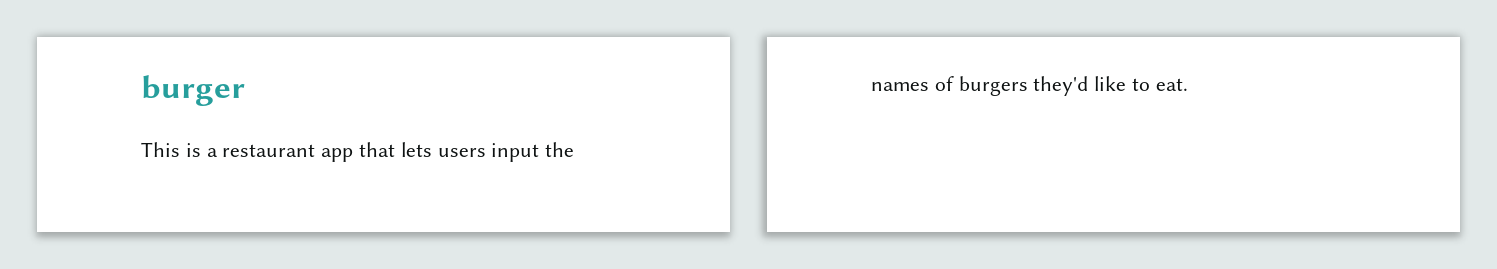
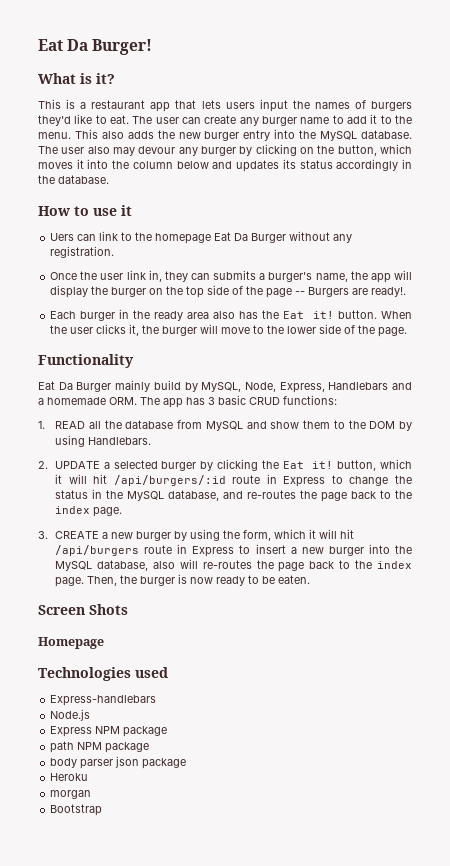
- burger
+ Eat Da Burger!
+ What is it?
+ The user can create any burger name to add it to the menu. This also adds the new burger entry into the MySQL database. The user also may devour any burger by clicking on the button, which moves it into the column below and updates its status accordingly in the database.
+ How to use it
+ Uers can link to the homepage Eat Da Burger without any registration.
+ Once the user link in, they can submits a burger's name, the app will display the burger on the top side of the page -- Burgers are ready!.
+ Each burger in the ready area also has the Eat it! button. When the user clicks it, the burger will move to the lower side of the page.
+ Functionality
+ Eat Da Burger mainly build by MySQL, Node, Express, Handlebars and a homemade ORM. The app has 3 basic CRUD functions:
+ 1. READ all the database from MySQL and show them to the DOM by using Handlebars.
+ 2. UPDATE a selected burger by clicking the Eat it! button, which it will hit /api/burgers/:id route in Express to change the status in the MySQL database, and re-routes the page back to the index page.
+ 3. CREATE a new burger by using the form, which it will hit /api/burgers route in Express to insert a new burger into the MySQL database, also will re-routes the page back to the index page. Then, the burger is now ready to be eaten.
+ Screen Shots
+ Homepage
+ Technologies used
+ Express-handlebars
+ Node.js
+ Express NPM package
+ path NPM package
+ body parser json package
+ Heroku
+ morgan
+ Bootstrap

